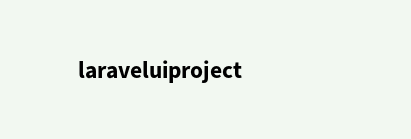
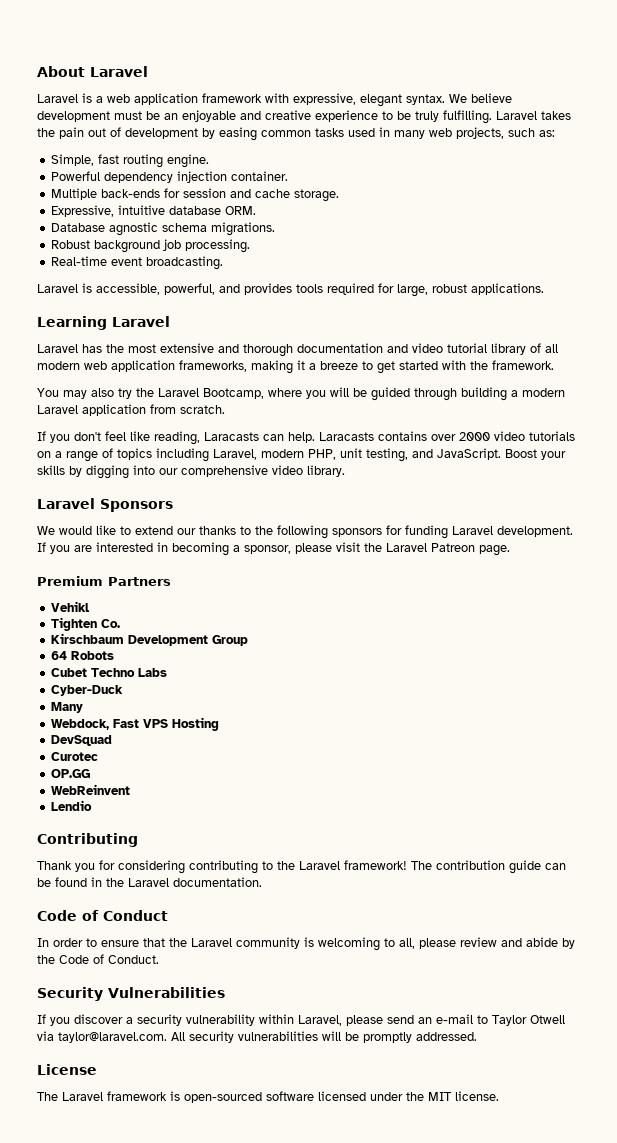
- laraveluiproject
+ About Laravel
+ Laravel is a web application framework with expressive, elegant syntax. We believe development must be an enjoyable and creative experience to be truly fulfilling. Laravel takes the pain out of development by easing common tasks used in many web projects, such as:
+ Simple, fast routing engine.
+ Powerful dependency injection container.
+ Multiple back-ends for session and cache storage.
+ Expressive, intuitive database ORM.
+ Database agnostic schema migrations.
+ Robust background job processing.
+ Real-time event broadcasting.
+ Laravel is accessible, powerful, and provides tools required for large, robust applications.
+ Learning Laravel
+ Laravel has the most extensive and thorough documentation and video tutorial library of all modern web application frameworks, making it a breeze to get started with the framework.
+ You may also try the Laravel Bootcamp, where you will be guided through building a modern Laravel application from scratch.
+ If you don't feel like reading, Laracasts can help. Laracasts contains over 2000 video tutorials on a range of topics including Laravel, modern PHP, unit testing, and JavaScript. Boost your skills by digging into our comprehensive video library.
+ Laravel Sponsors
+ We would like to extend our thanks to the following sponsors for funding Laravel development. If you are interested in becoming a sponsor, please visit the Laravel Patreon page.
+ Premium Partners
+ Vehikl
+ Tighten Co.
+ Kirschbaum Development Group
+ 64 Robots
+ Cubet Techno Labs
+ Cyber-Duck
+ Many
+ Webdock, Fast VPS Hosting
+ DevSquad
+ Curotec
+ OP.GG
+ WebReinvent
+ Lendio
+ Contributing
+ Thank you for considering contributing to the Laravel framework! The contribution guide can be found in the Laravel documentation.
+ Code of Conduct
+ In order to ensure that the Laravel community is welcoming to all, please review and abide by the Code of Conduct.
+ Security Vulnerabilities
+ If you discover a security vulnerability within Laravel, please send an e-mail to Taylor Otwell via taylor@laravel.com. All security vulnerabilities will be promptly addressed.
+ License
+ The Laravel framework is open-sourced software licensed under the MIT license.

